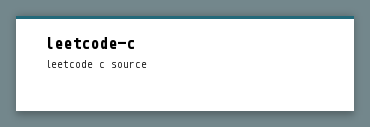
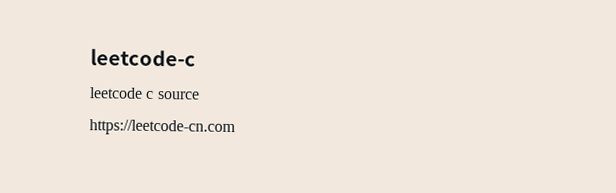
+ https://leetcode-cn.com

